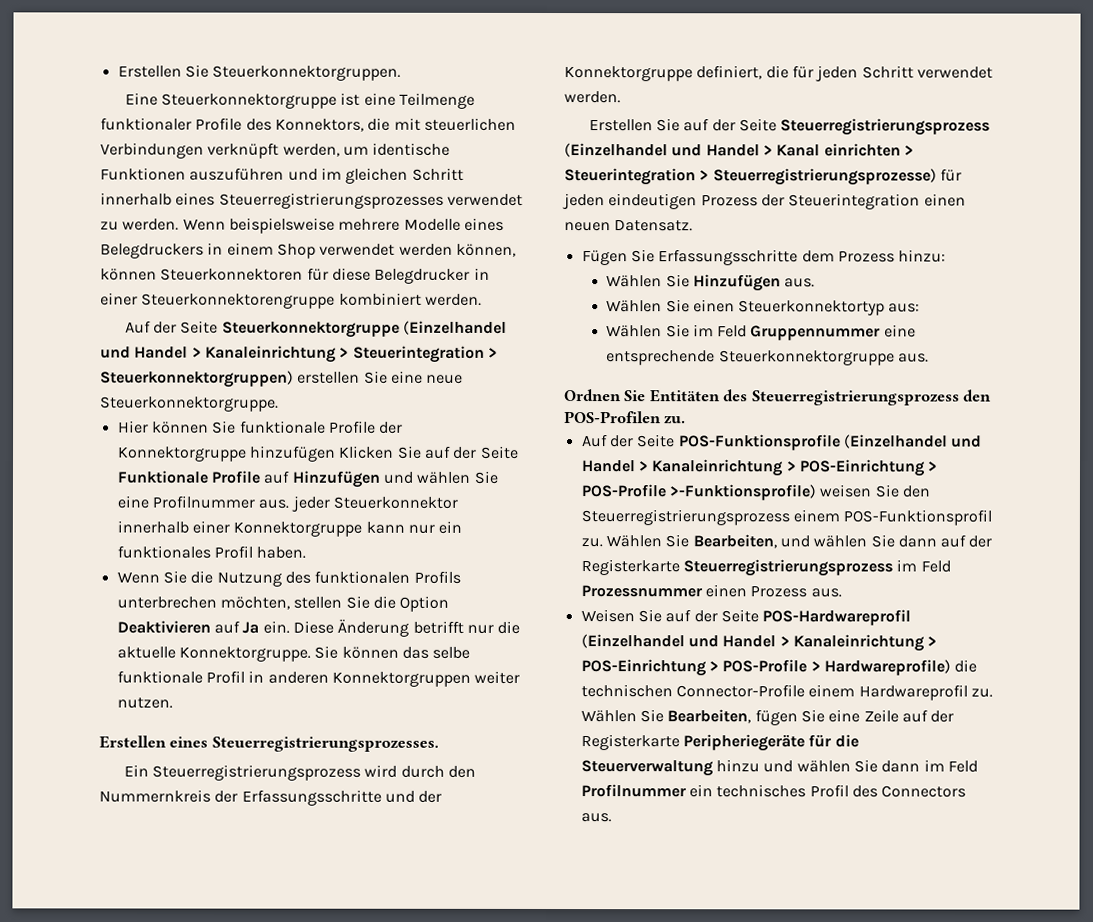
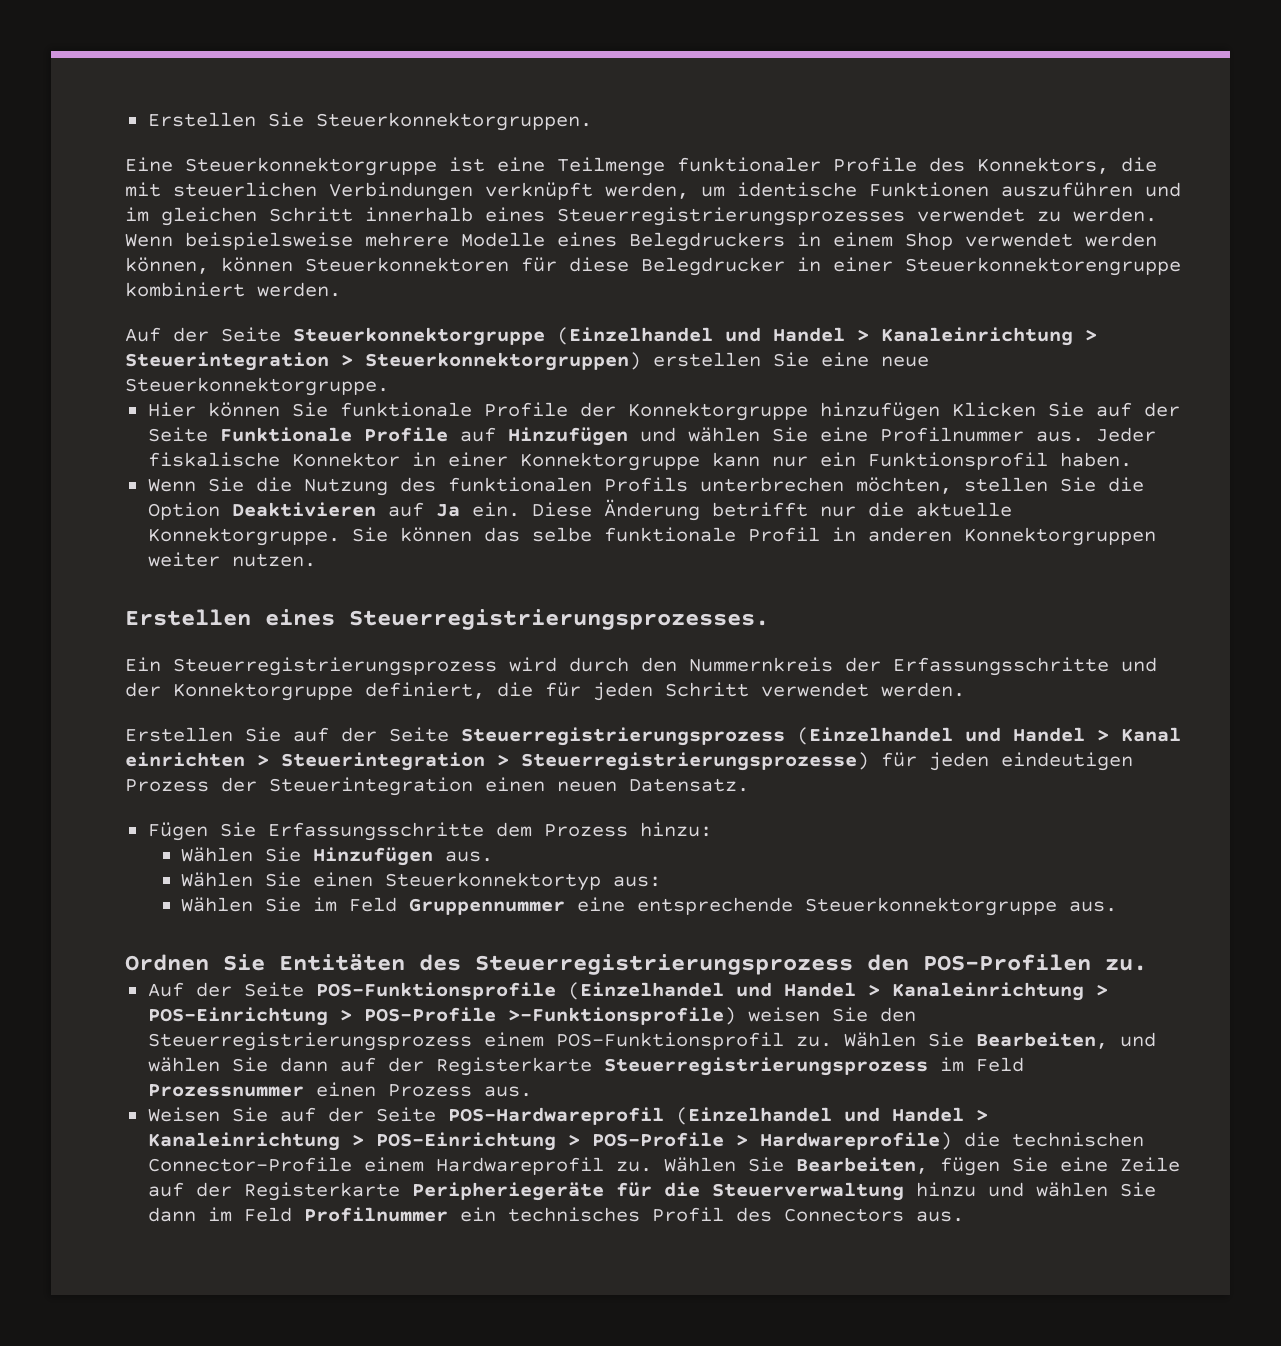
- Hier können Sie funktionale Profile der Konnektorgruppe hinzufügen Klicken Sie auf der Seite Funktionale Profile auf Hinzufügen und wählen Sie eine Profilnummer aus. jeder Steuerkonnektor innerhalb einer Konnektorgruppe kann nur ein funktionales Profil haben.
+ Hier können Sie funktionale Profile der Konnektorgruppe hinzufügen Klicken Sie auf der Seite Funktionale Profile auf Hinzufügen und wählen Sie eine Profilnummer aus. Jeder fiskalische Konnektor in einer Konnektorgruppe kann nur ein Funktionsprofil haben.

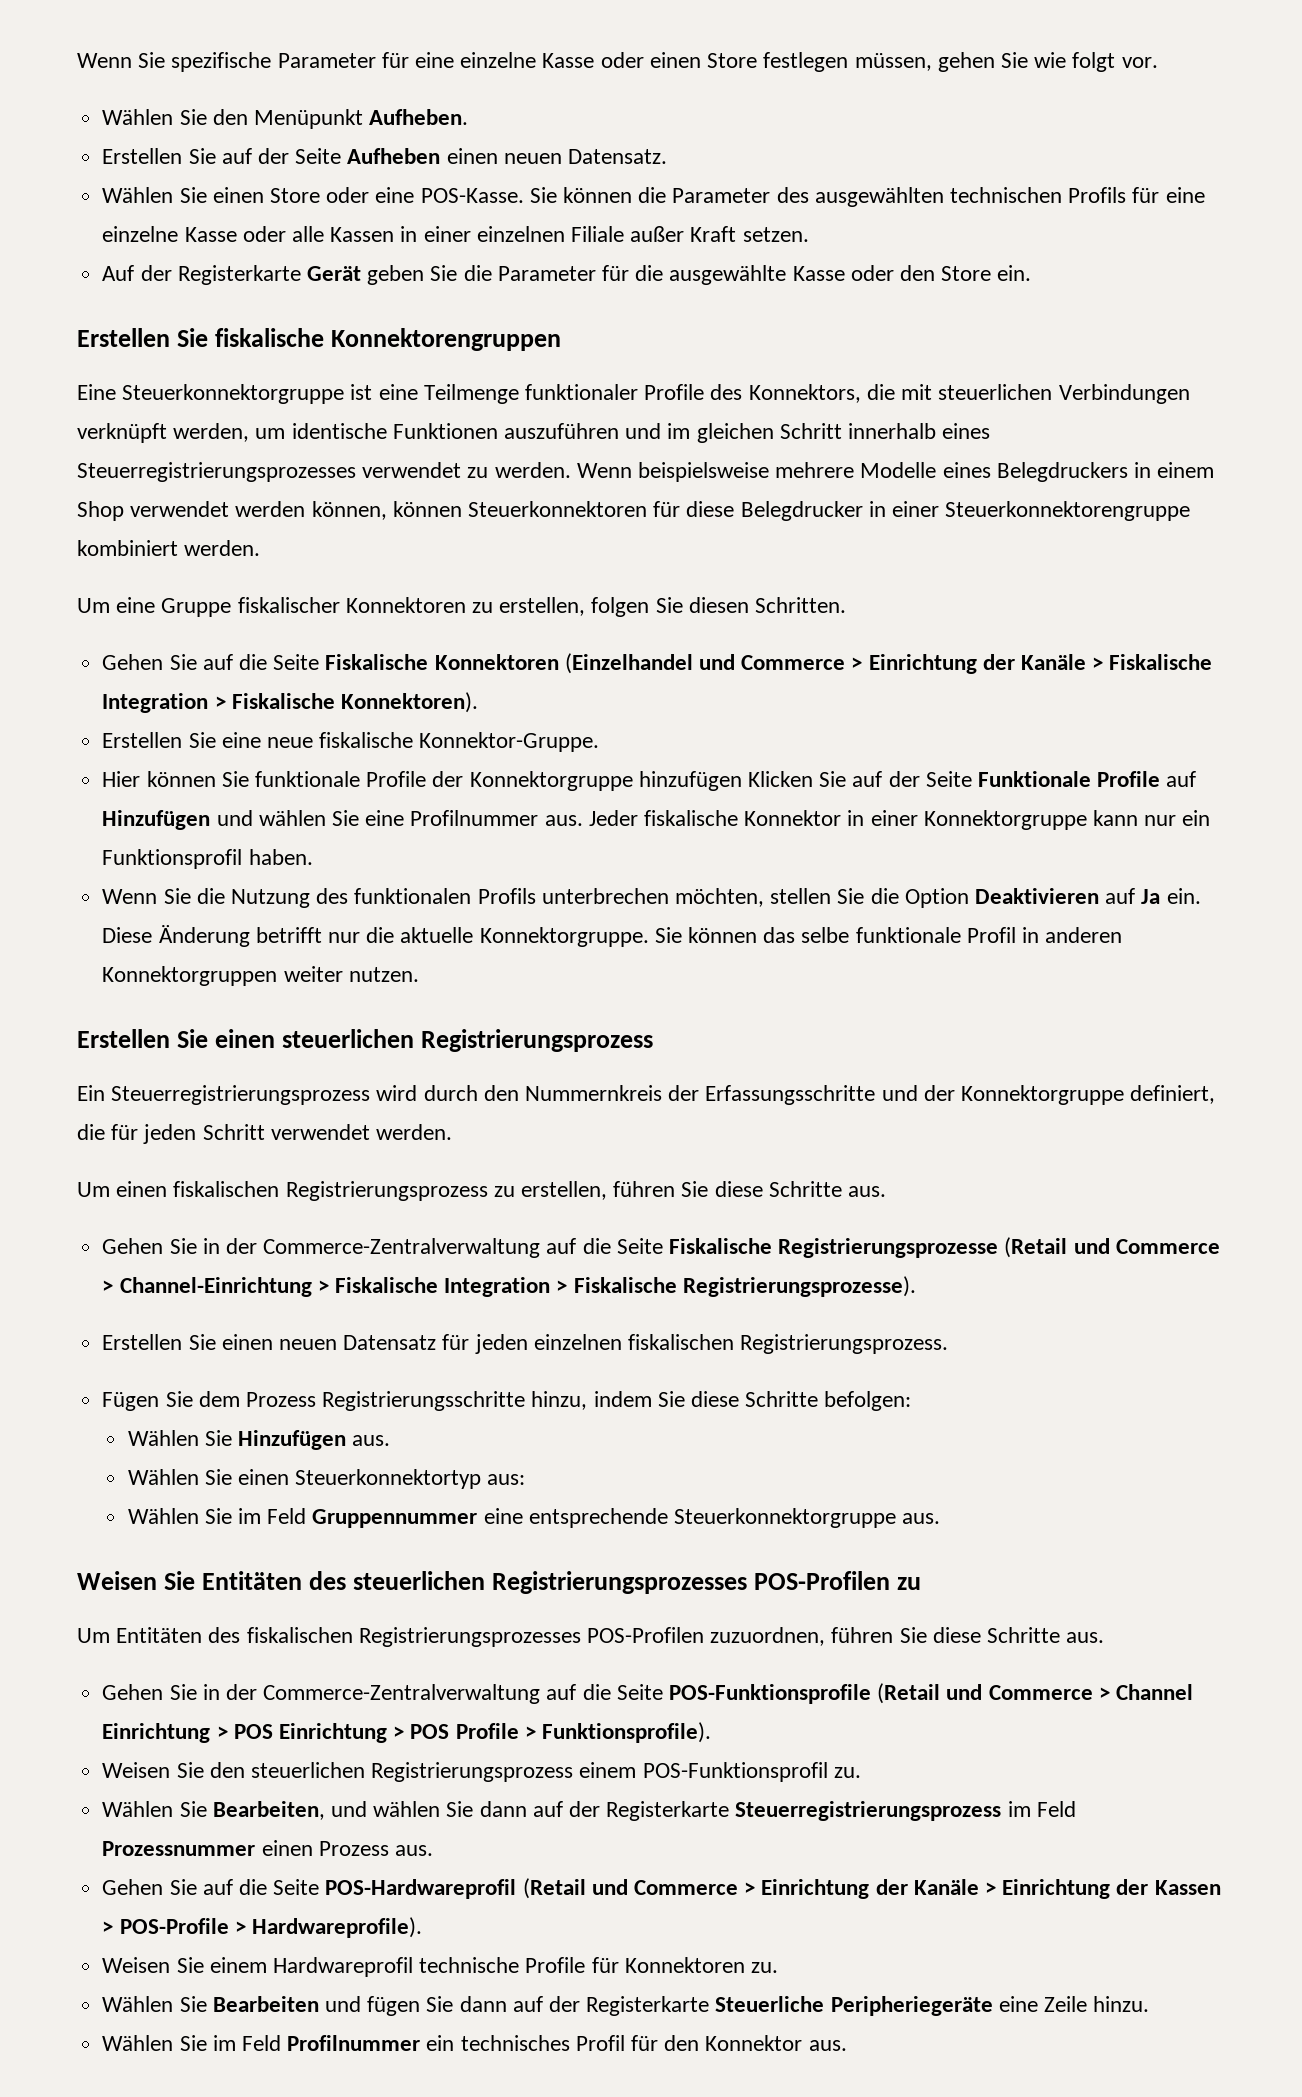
- Erstellen Sie Steuerkonnektorgruppen.
+ Wenn Sie spezifische Parameter für eine einzelne Kasse oder einen Store festlegen müssen, gehen Sie wie folgt vor.
+ Wählen Sie den Menüpunkt Aufheben.
+ Erstellen Sie auf der Seite Aufheben einen neuen Datensatz.
+ Wählen Sie einen Store oder eine POS-Kasse. Sie können die Parameter des ausgewählten technischen Profils für eine einzelne Kasse oder alle Kassen in einer einzelnen Filiale außer Kraft setzen.
+ Auf der Registerkarte Gerät geben Sie die Parameter für die ausgewählte Kasse oder den Store ein.
+ Erstellen Sie fiskalische Konnektorengruppen
- Auf der Seite Steuerkonnektorgruppe (Einzelhandel und Handel > Kanaleinrichtung > Steuerintegration > Steuerkonnektorgruppen) erstellen Sie eine neue Steuerkonnektorgruppe.
+ Um eine Gruppe fiskalischer Konnektoren zu erstellen, folgen Sie diesen Schritten.
+ Gehen Sie auf die Seite Fiskalische Konnektoren (Einzelhandel und Commerce > Einrichtung der Kanäle > Fiskalische Integration > Fiskalische Konnektoren).
+ Erstellen Sie eine neue fiskalische Konnektor-Gruppe.
- Erstellen eines Steuerregistrierungsprozesses.
+ Erstellen Sie einen steuerlichen Registrierungsprozess
- Erstellen Sie auf der Seite Steuerregistrierungsprozess (Einzelhandel und Handel > Kanal einrichten > Steuerintegration > Steuerregistrierungsprozesse) für jeden eindeutigen Prozess der Steuerintegration einen neuen Datensatz.
+ Um einen fiskalischen Registrierungsprozess zu erstellen, führen Sie diese Schritte aus.
+ Gehen Sie in der Commerce-Zentralverwaltung auf die Seite Fiskalische Registrierungsprozesse (Retail und Commerce > Channel-Einrichtung > Fiskalische Integration > Fiskalische Registrierungsprozesse).
+ Erstellen Sie einen neuen Datensatz für jeden einzelnen fiskalischen Registrierungsprozess.
- Fügen Sie Erfassungsschritte dem Prozess hinzu:
+ Fügen Sie dem Prozess Registrierungsschritte hinzu, indem Sie diese Schritte befolgen:
- Ordnen Sie Entitäten des Steuerregistrierungsprozess den POS-Profilen zu.
- Auf der Seite POS-Funktionsprofile (Einzelhandel und Handel > Kanaleinrichtung > POS-Einrichtung > POS-Profile >-Funktionsprofile) weisen Sie den Steuerregistrierungsprozess einem POS-Funktionsprofil zu. Wählen Sie Bearbeiten, und wählen Sie dann auf der Registerkarte Steuerregistrierungsprozess im Feld Prozessnummer einen Prozess aus.
+ Weisen Sie Entitäten des steuerlichen Registrierungsprozesses POS-Profilen zu
+ Um Entitäten des fiskalischen Registrierungsprozesses POS-Profilen zuzuordnen, führen Sie diese Schritte aus.
+ Gehen Sie in der Commerce-Zentralverwaltung auf die Seite POS-Funktionsprofile (Retail und Commerce > Channel Einrichtung > POS Einrichtung > POS Profile > Funktionsprofile).
+ Weisen Sie den steuerlichen Registrierungsprozess einem POS-Funktionsprofil zu.
+ Wählen Sie Bearbeiten, und wählen Sie dann auf der Registerkarte Steuerregistrierungsprozess im Feld Prozessnummer einen Prozess aus.
- Weisen Sie auf der Seite POS-Hardwareprofil (Einzelhandel und Handel > Kanaleinrichtung > POS-Einrichtung > POS-Profile > Hardwareprofile) die technischen Connector-Profile einem Hardwareprofil zu. Wählen Sie Bearbeiten, fügen Sie eine Zeile auf der Registerkarte Peripheriegeräte für die Steuerverwaltung hinzu und wählen Sie dann im Feld Profilnummer ein technisches Profil des Connectors aus.
+ Gehen Sie auf die Seite POS-Hardwareprofil (Retail und Commerce > Einrichtung der Kanäle > Einrichtung der Kassen > POS-Profile > Hardwareprofile).
+ Weisen Sie einem Hardwareprofil technische Profile für Konnektoren zu.
+ Wählen Sie Bearbeiten und fügen Sie dann auf der Registerkarte Steuerliche Peripheriegeräte eine Zeile hinzu.
+ Wählen Sie im Feld Profilnummer ein technisches Profil für den Konnektor aus.

